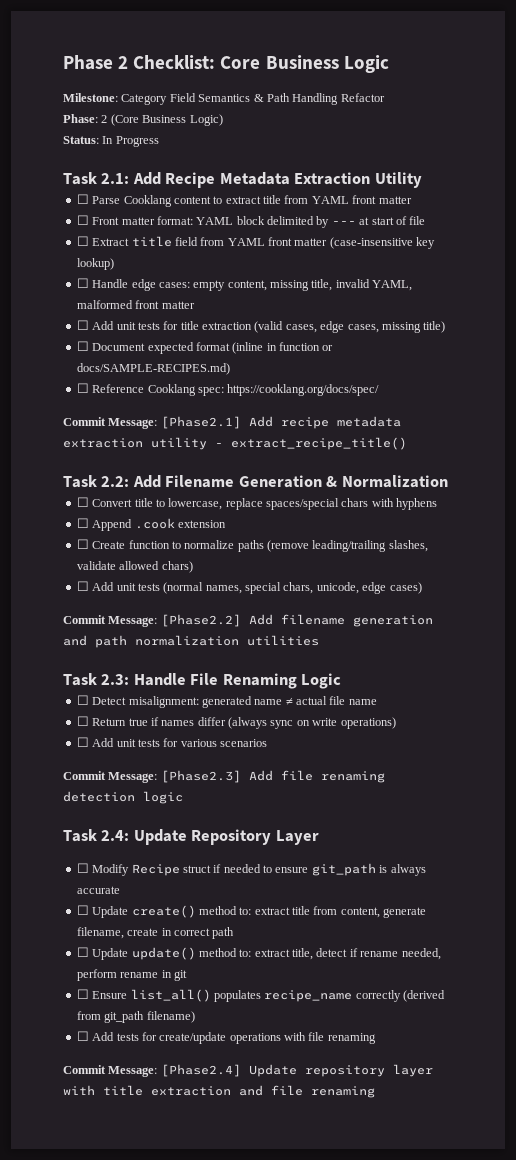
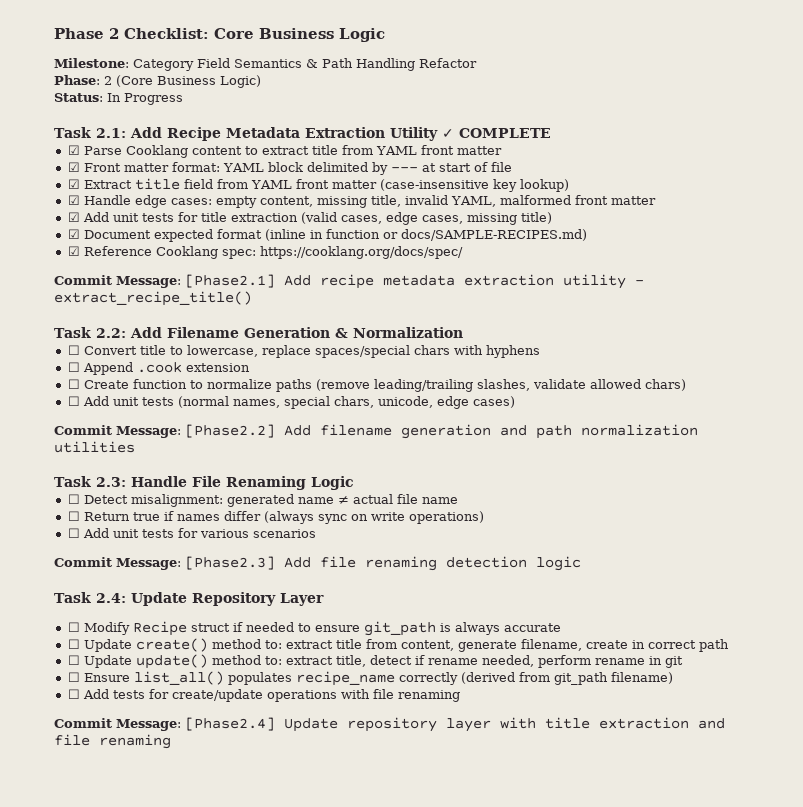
- Task 2.1: Add Recipe Metadata Extraction Utility
- ☐ Parse Cooklang content to extract title from YAML front matter
+ Task 2.1: Add Recipe Metadata Extraction Utility ✓ COMPLETE
+ ☑ Parse Cooklang content to extract title from YAML front matter
- ☐ Front matter format: YAML block delimited by --- at start of file
+ ☑ Front matter format: YAML block delimited by --- at start of file
- ☐ Extract title field from YAML front matter (case-insensitive key lookup)
+ ☑ Extract title field from YAML front matter (case-insensitive key lookup)
- ☐ Handle edge cases: empty content, missing title, invalid YAML, malformed front matter
+ ☑ Handle edge cases: empty content, missing title, invalid YAML, malformed front matter
- ☐ Add unit tests for title extraction (valid cases, edge cases, missing title)
+ ☑ Add unit tests for title extraction (valid cases, edge cases, missing title)
- ☐ Document expected format (inline in function or docs/SAMPLE-RECIPES.md)
+ ☑ Document expected format (inline in function or docs/SAMPLE-RECIPES.md)
- ☐ Reference Cooklang spec: https://cooklang.org/docs/spec/
+ ☑ Reference Cooklang spec: https://cooklang.org/docs/spec/

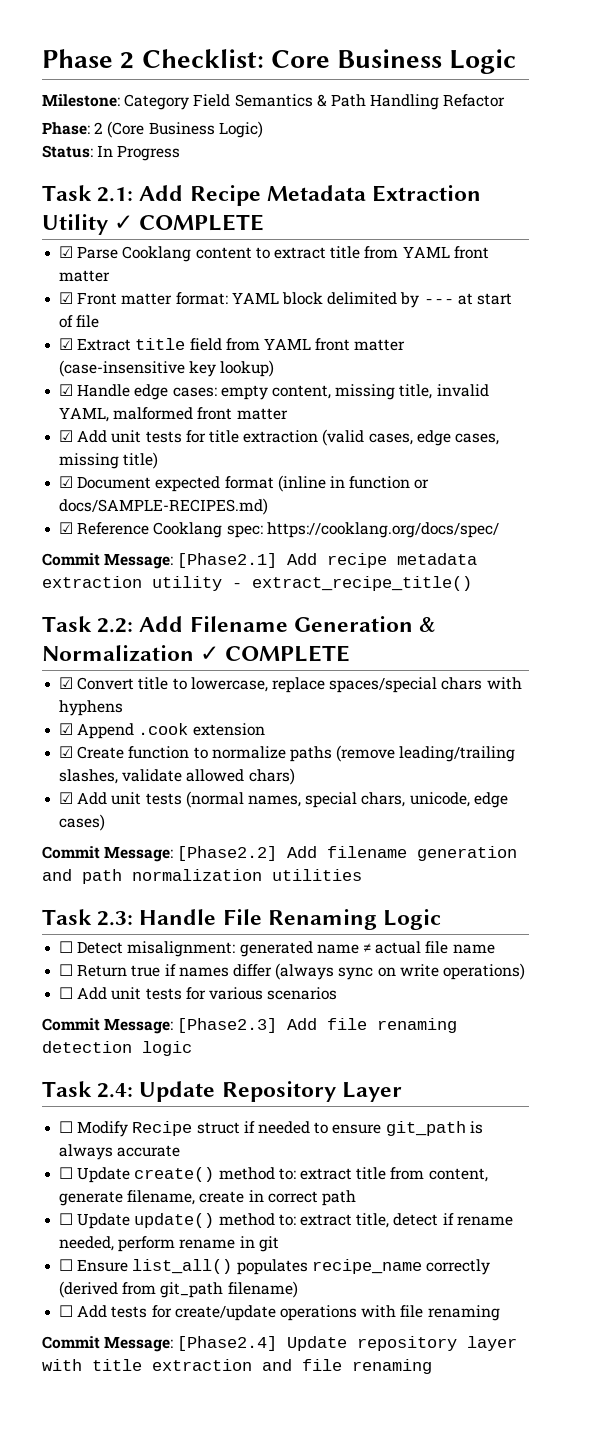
- Task 2.2: Add Filename Generation & Normalization
- ☐ Convert title to lowercase, replace spaces/special chars with hyphens
+ Task 2.2: Add Filename Generation & Normalization ✓ COMPLETE
+ ☑ Convert title to lowercase, replace spaces/special chars with hyphens
- ☐ Append .cook extension
+ ☑ Append .cook extension
- ☐ Create function to normalize paths (remove leading/trailing slashes, validate allowed chars)
+ ☑ Create function to normalize paths (remove leading/trailing slashes, validate allowed chars)
- ☐ Add unit tests (normal names, special chars, unicode, edge cases)
+ ☑ Add unit tests (normal names, special chars, unicode, edge cases)

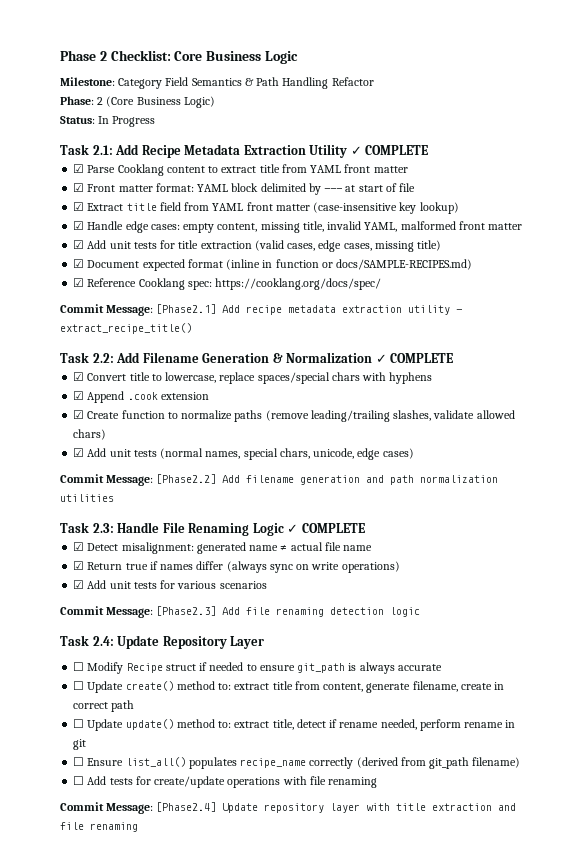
- Task 2.3: Handle File Renaming Logic
- ☐ Detect misalignment: generated name ≠ actual file name
+ Task 2.3: Handle File Renaming Logic ✓ COMPLETE
+ ☑ Detect misalignment: generated name ≠ actual file name
- ☐ Return true if names differ (always sync on write operations)
+ ☑ Return true if names differ (always sync on write operations)
- ☐ Add unit tests for various scenarios
+ ☑ Add unit tests for various scenarios

